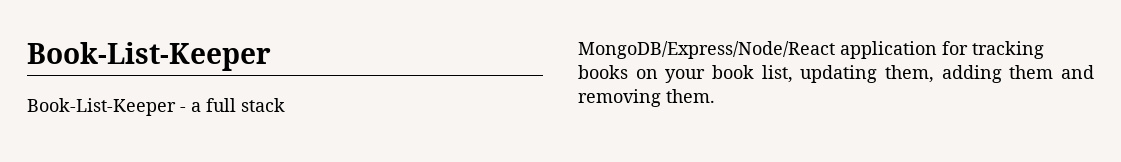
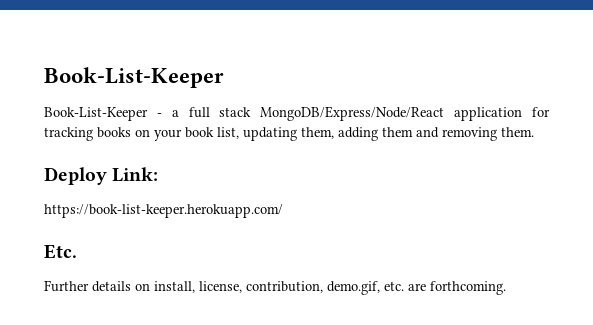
+ Deploy Link:
+ https://book-list-keeper.herokuapp.com/
+ Etc.
+ Further details on install, license, contribution, demo.gif, etc. are forthcoming.

